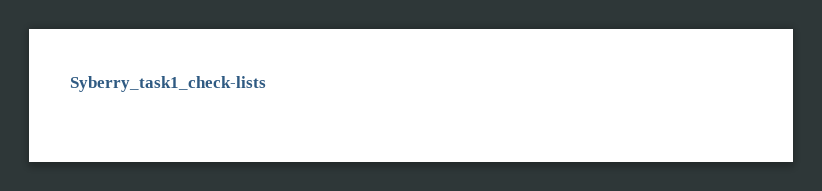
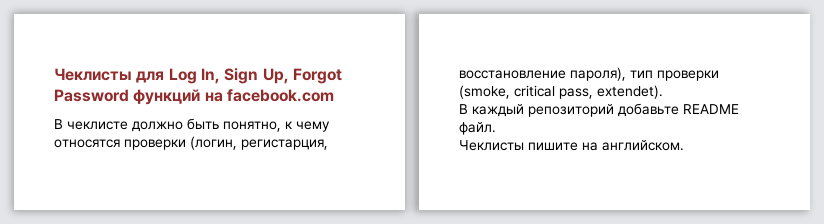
- Syberry_task1_check-lists
+ Чеклисты для Log In, Sign Up, Forgot Password функций на facebook.com
+ В чеклисте должно быть понятно, к чему относятся проверки (логин, регистарция, восстановление пароля), тип проверки (smoke, critical pass, extendet).
+ В каждый репозиторий добавьте README файл.
+ Чеклисты пишите на английском.

